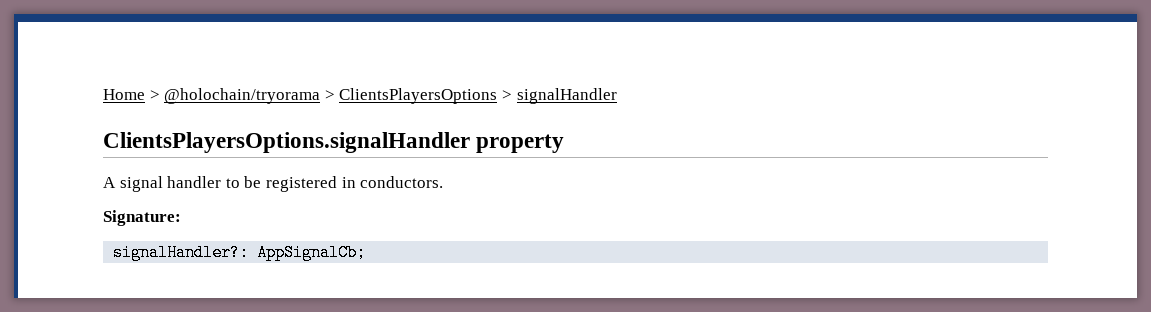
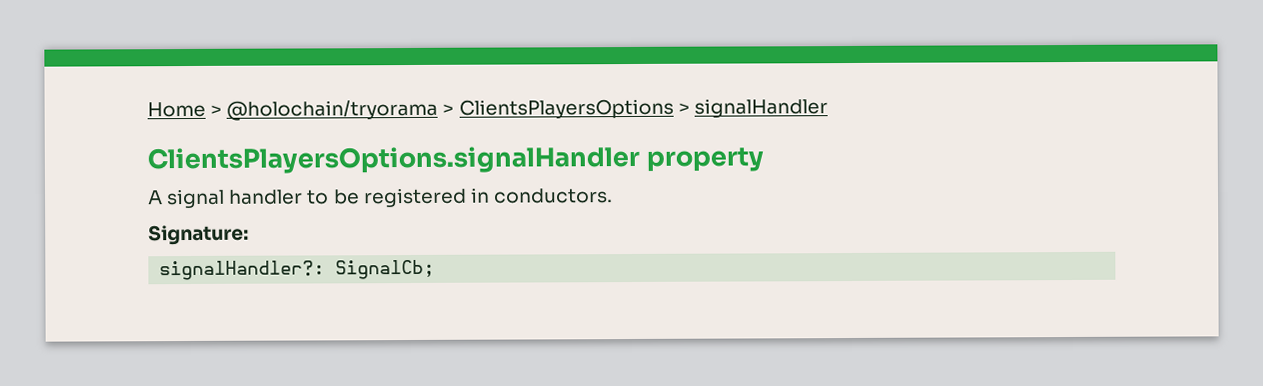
- signalHandler?: AppSignalCb;
+ signalHandler?: SignalCb;

